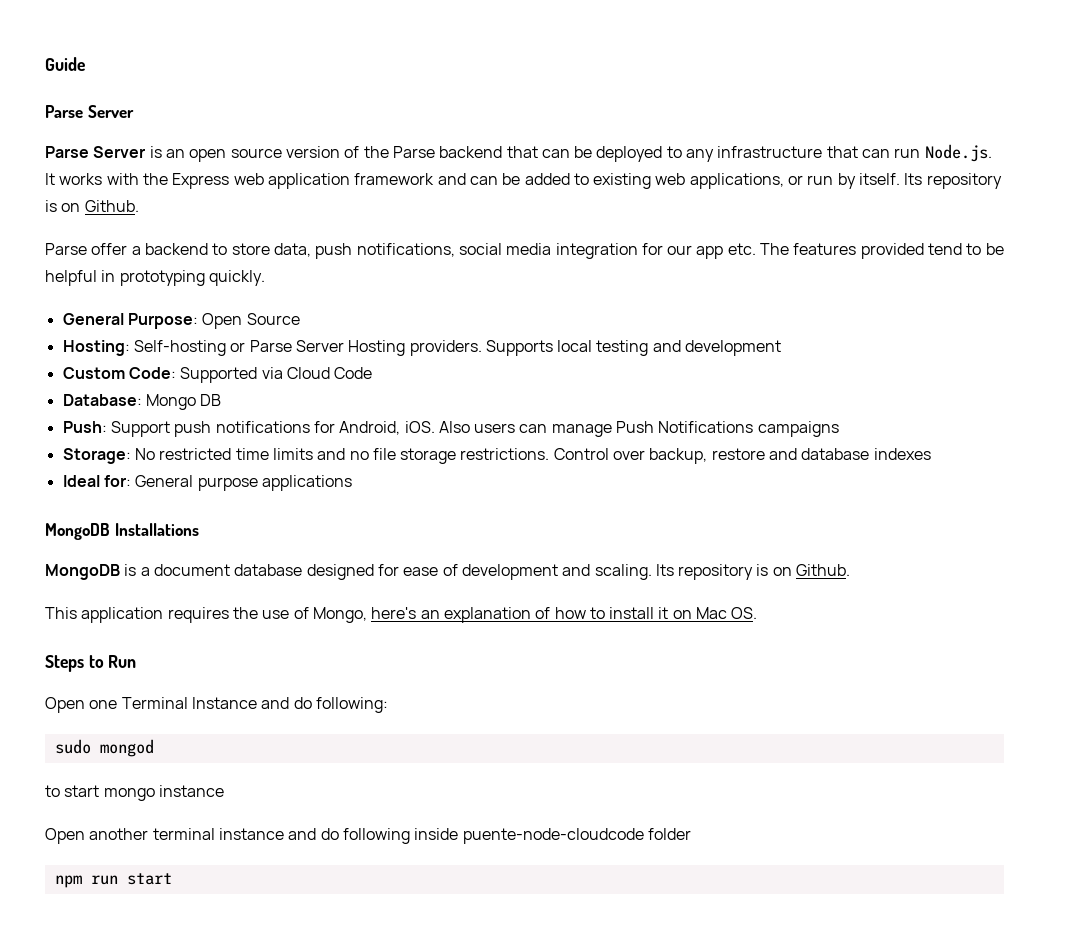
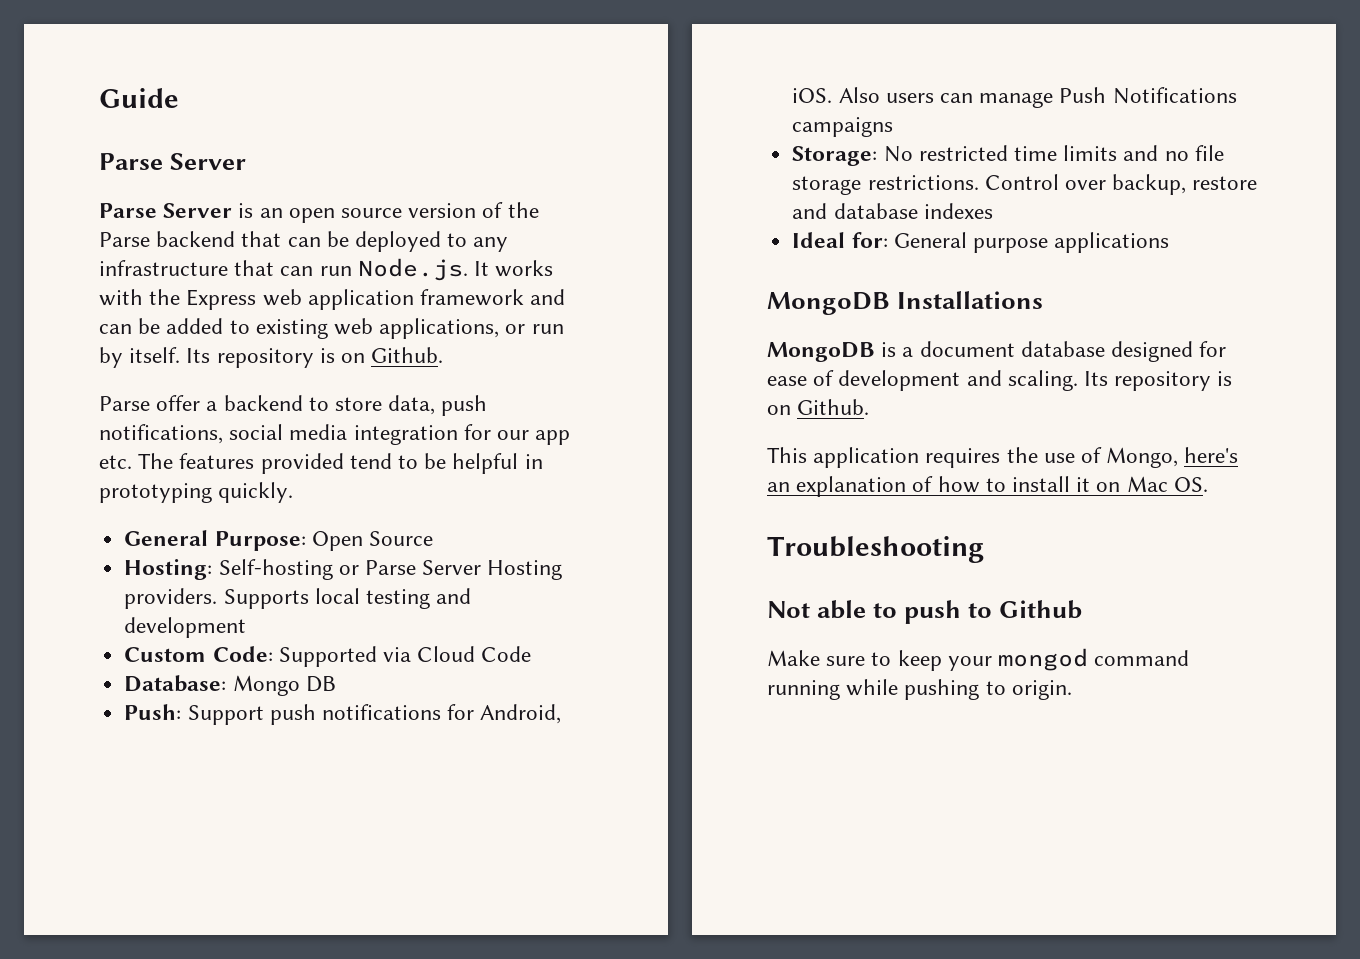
- Steps to Run
- Open one Terminal Instance and do following:
- sudo mongod
- to start mongo instance
- Open another terminal instance and do following inside puente-node-cloudcode folder
- npm run start
+ Troubleshooting
+ Not able to push to Github
+ Make sure to keep your mongod command running while pushing to origin.

